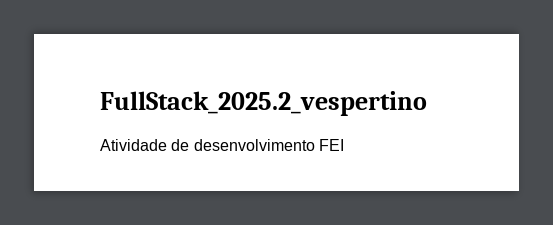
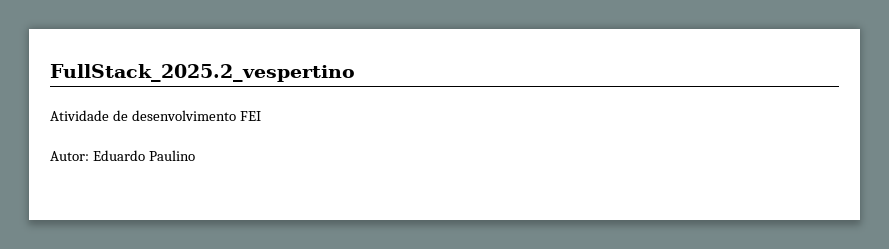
+ Autor: Eduardo Paulino

